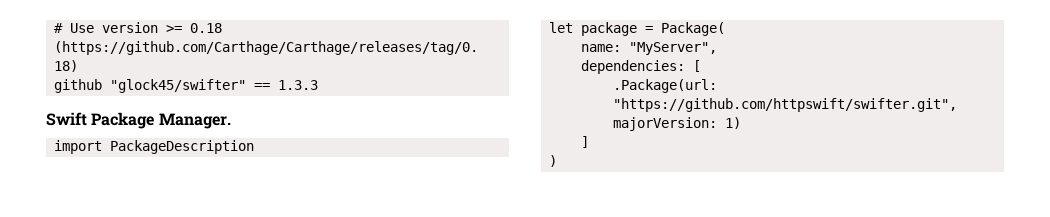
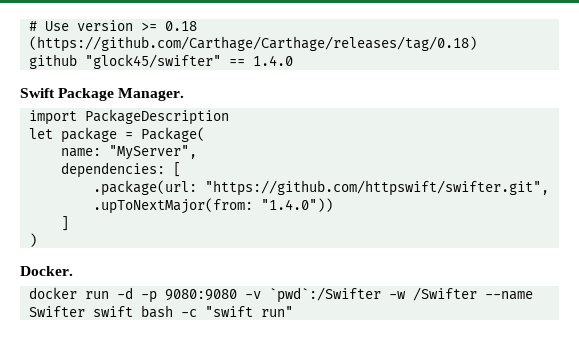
- github "glock45/swifter" == 1.3.3
+ github "glock45/swifter" == 1.4.0
- .Package(url: "https://github.com/httpswift/swifter.git", majorVersion: 1)
+ .package(url: "https://github.com/httpswift/swifter.git", .upToNextMajor(from: "1.4.0"))
  ]
  )
+ Docker.
+ docker run -d -p 9080:9080 -v `pwd`:/Swifter -w /Swifter --name Swifter swift bash -c "swift run"

